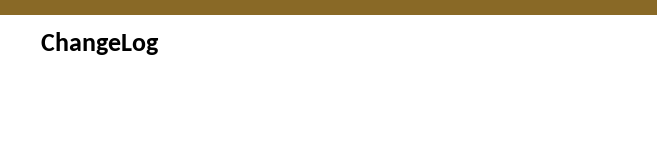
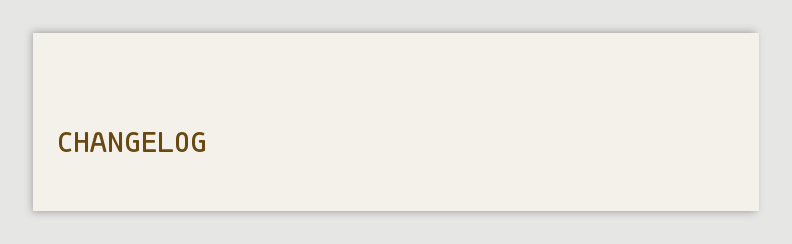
- ChangeLog
+ CHANGELOG

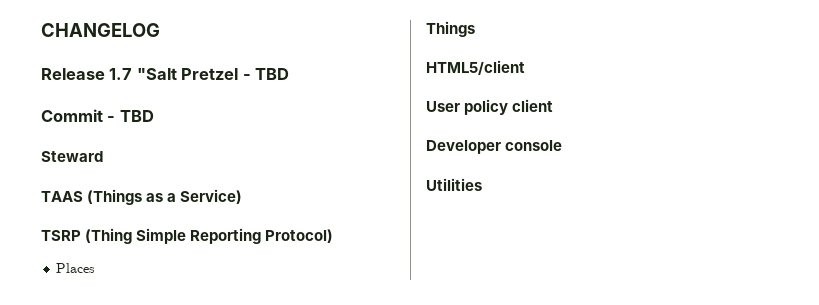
+ Release 1.7 "Salt Pretzel - TBD
+ Commit - TBD
+ Steward
+ TAAS (Things as a Service)
+ TSRP (Thing Simple Reporting Protocol)
+ Places
+ Things
+ HTML5/client
+ User policy client
+ Developer console
+ Utilities

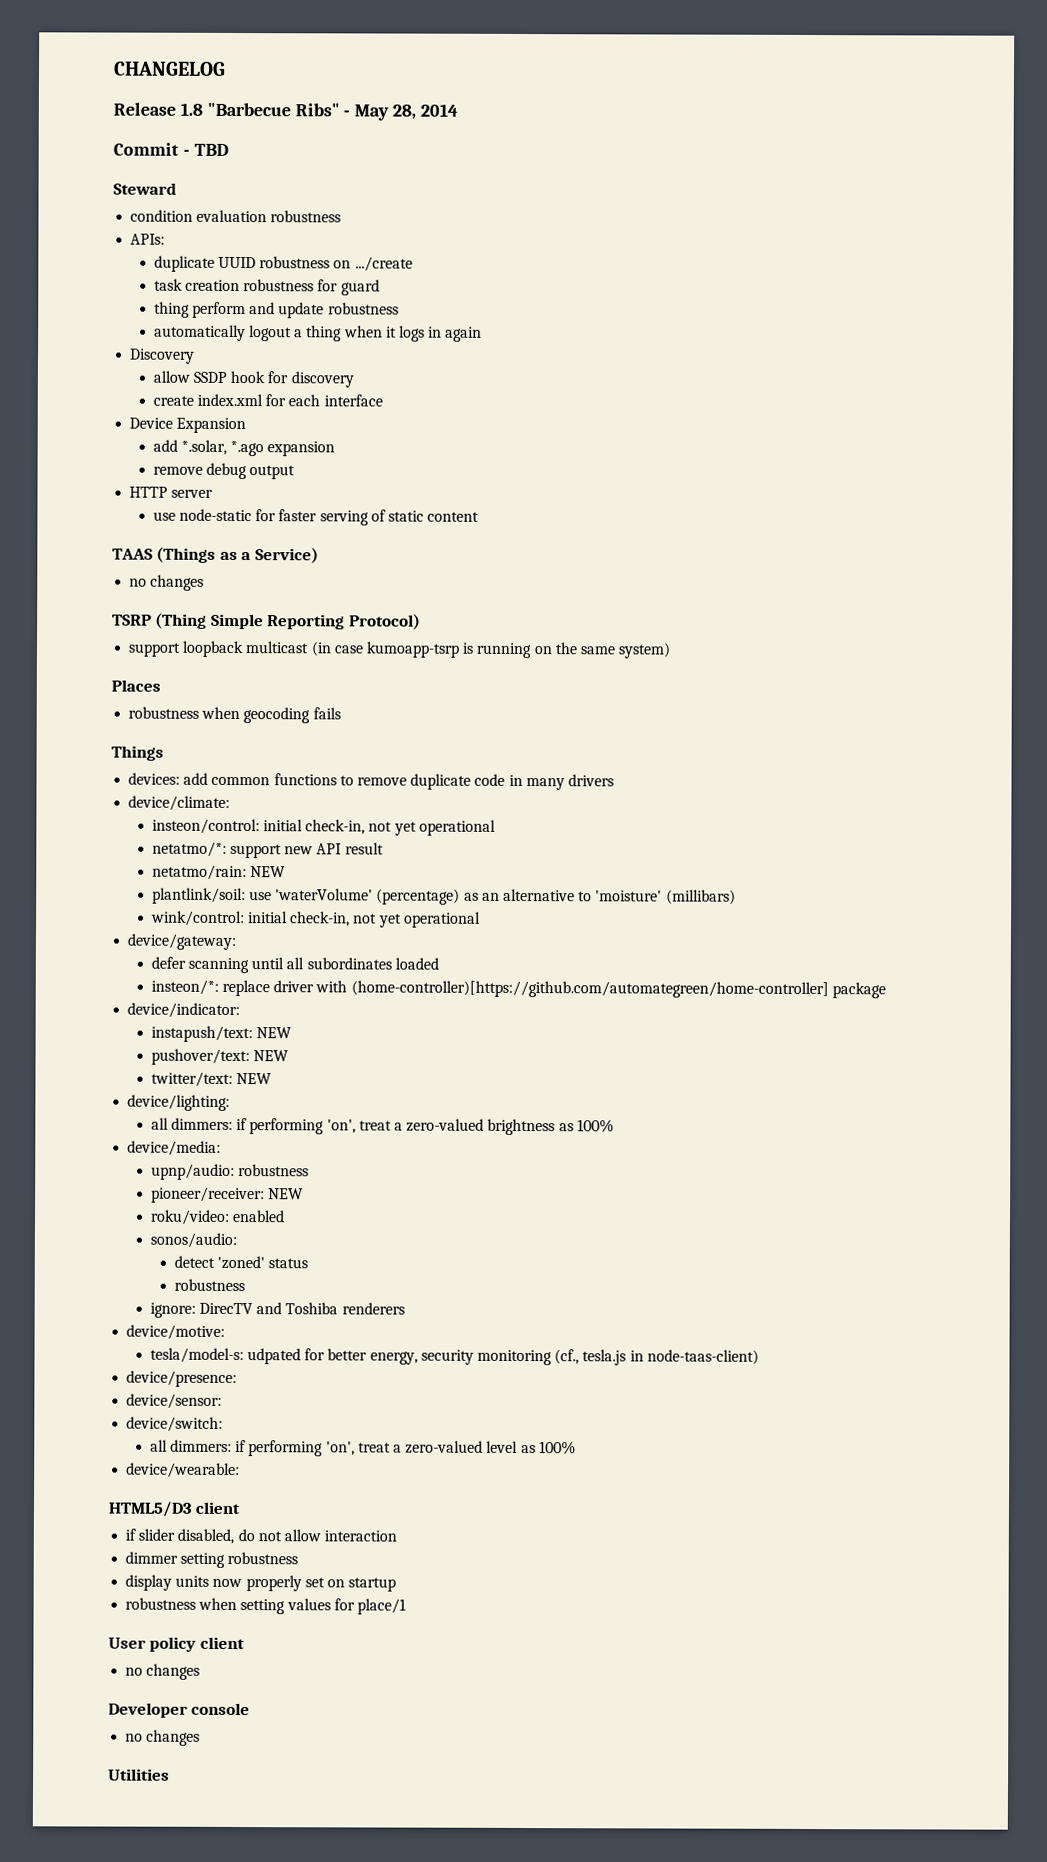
- Release 1.7 "Salt Pretzel - TBD
+ Release 1.8 "Barbecue Ribs" - May 28, 2014
  Commit - TBD
  Steward
+ condition evaluation robustness
+ APIs:
+ duplicate UUID robustness on .../create
+ task creation robustness for guard
+ thing perform and update robustness
+ automatically logout a thing when it logs in again
+ Discovery
+ allow SSDP hook for discovery
+ create index.xml for each interface
+ Device Expansion
+ add *.solar, *.ago expansion
+ remove debug output
+ HTTP server
+ use node-static for faster serving of static content
  TAAS (Things as a Service)
+ no changes
+ support loopback multicast (in case kumoapp-tsrp is running on the same system)
  Places
+ robustness when geocoding fails
  Things
- HTML5/client
+ devices: add common functions to remove duplicate code in many drivers
+ device/climate:
+ insteon/control: initial check-in, not yet operational
+ netatmo/*: support new API result
+ netatmo/rain: NEW
+ plantlink/soil: use 'waterVolume' (percentage) as an alternative to 'moisture' (millibars)
+ wink/control: initial check-in, not yet operational
+ device/gateway:
+ defer scanning until all subordinates loaded
+ insteon/*: replace driver with (home-controller)[https://github.com/automategreen/home-controller] package
+ device/indicator:
+ instapush/text: NEW
+ pushover/text: NEW
+ twitter/text: NEW
+ device/lighting:
+ all dimmers: if performing 'on', treat a zero-valued brightness as 100%
+ device/media:
+ upnp/audio: robustness
+ pioneer/receiver: NEW
+ roku/video: enabled
+ sonos/audio:
+ detect 'zoned' status
+ robustness
+ ignore: DirecTV and Toshiba renderers
+ device/motive:
+ tesla/model-s: udpated for better energy, security monitoring (cf., tesla.js in node-taas-client)
+ device/presence:
+ device/sensor:
+ device/switch:
+ all dimmers: if performing 'on', treat a zero-valued level as 100%
+ device/wearable:
+ HTML5/D3 client
+ if slider disabled, do not allow interaction
+ dimmer setting robustness
+ display units now properly set on startup
+ robustness when setting values for place/1
  User policy client
+ no changes
  Developer console
+ no changes

